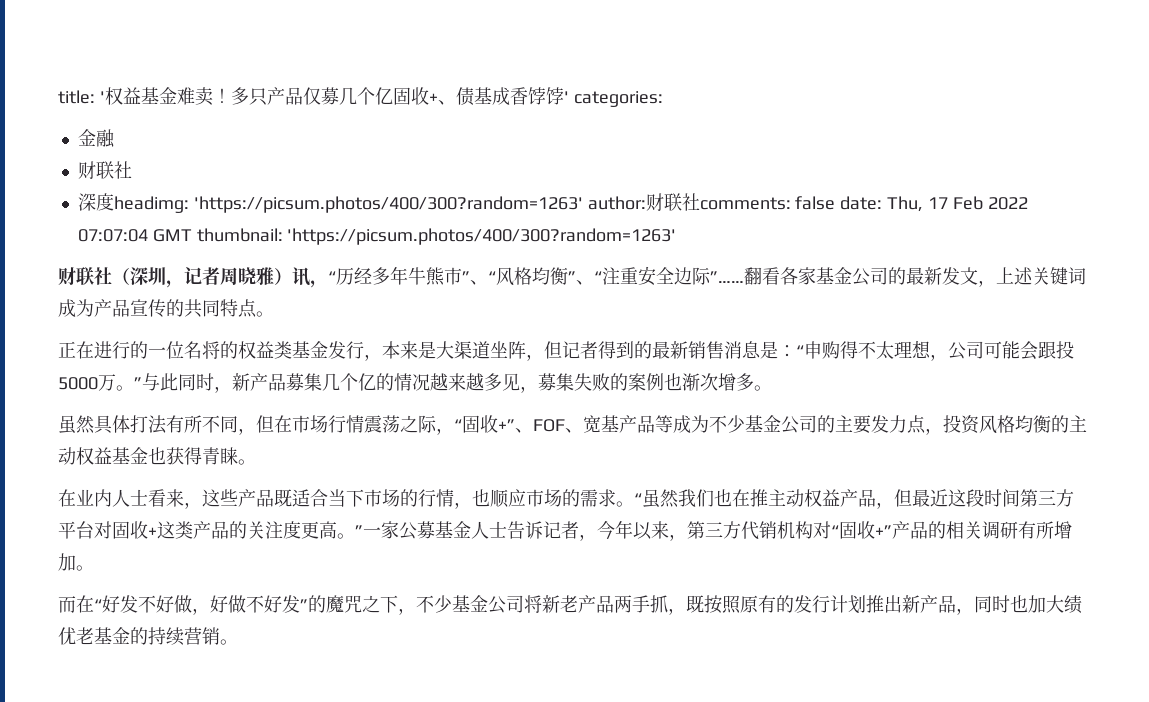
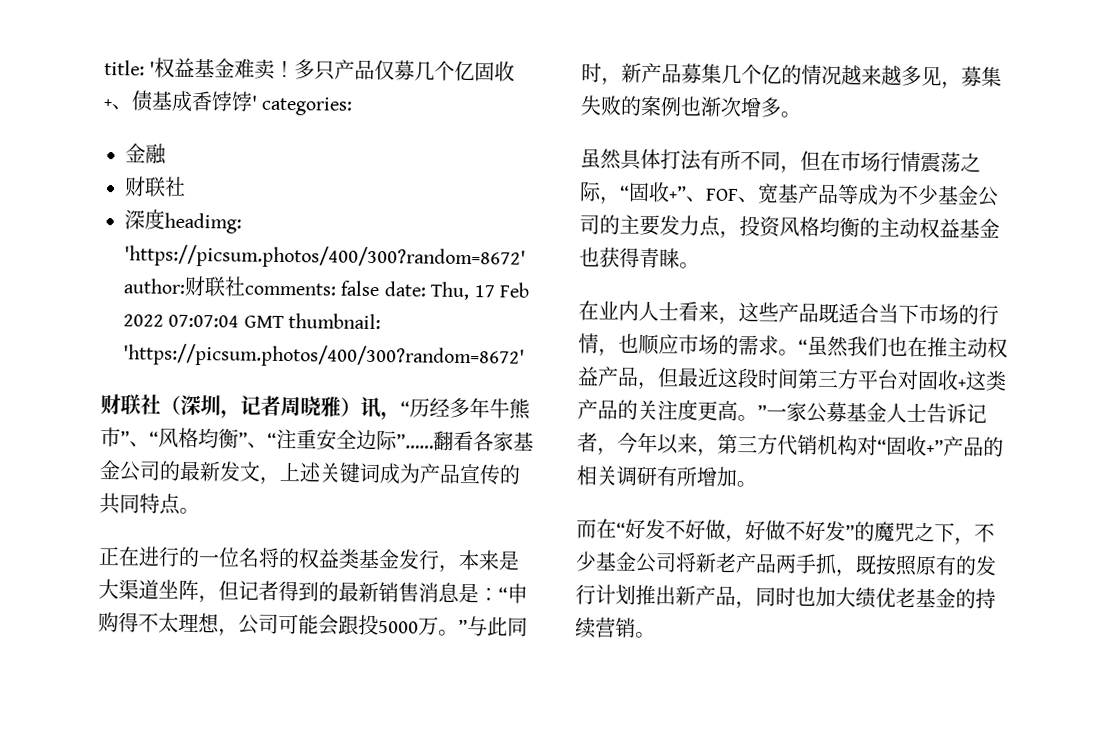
- 深度headimg: 'https://picsum.photos/400/300?random=1263' author:财联社comments: false date: Thu, 17 Feb 2022 07:07:04 GMT thumbnail: 'https://picsum.photos/400/300?random=1263'
+ 深度headimg: 'https://picsum.photos/400/300?random=8672' author:财联社comments: false date: Thu, 17 Feb 2022 07:07:04 GMT thumbnail: 'https://picsum.photos/400/300?random=8672'

